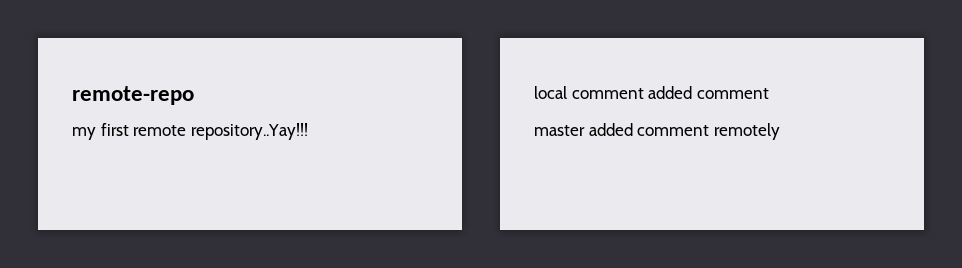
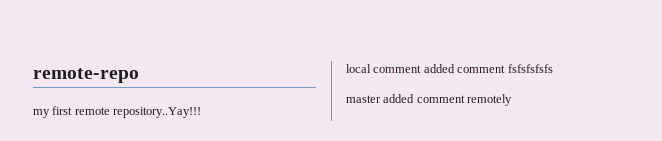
- local comment added comment
+ local comment added comment fsfsfsfsfs

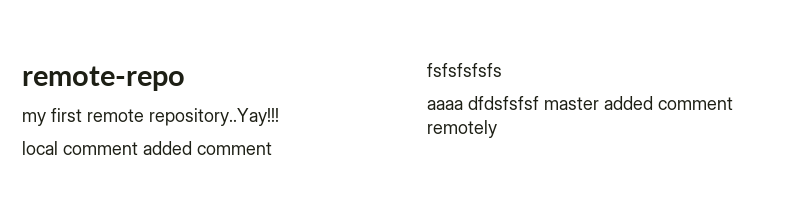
- local comment added comment fsfsfsfsfs
+ local comment added comment
+ fsfsfsfsfs
- master added comment remotely
+ aaaa dfdsfsfsf master added comment remotely

